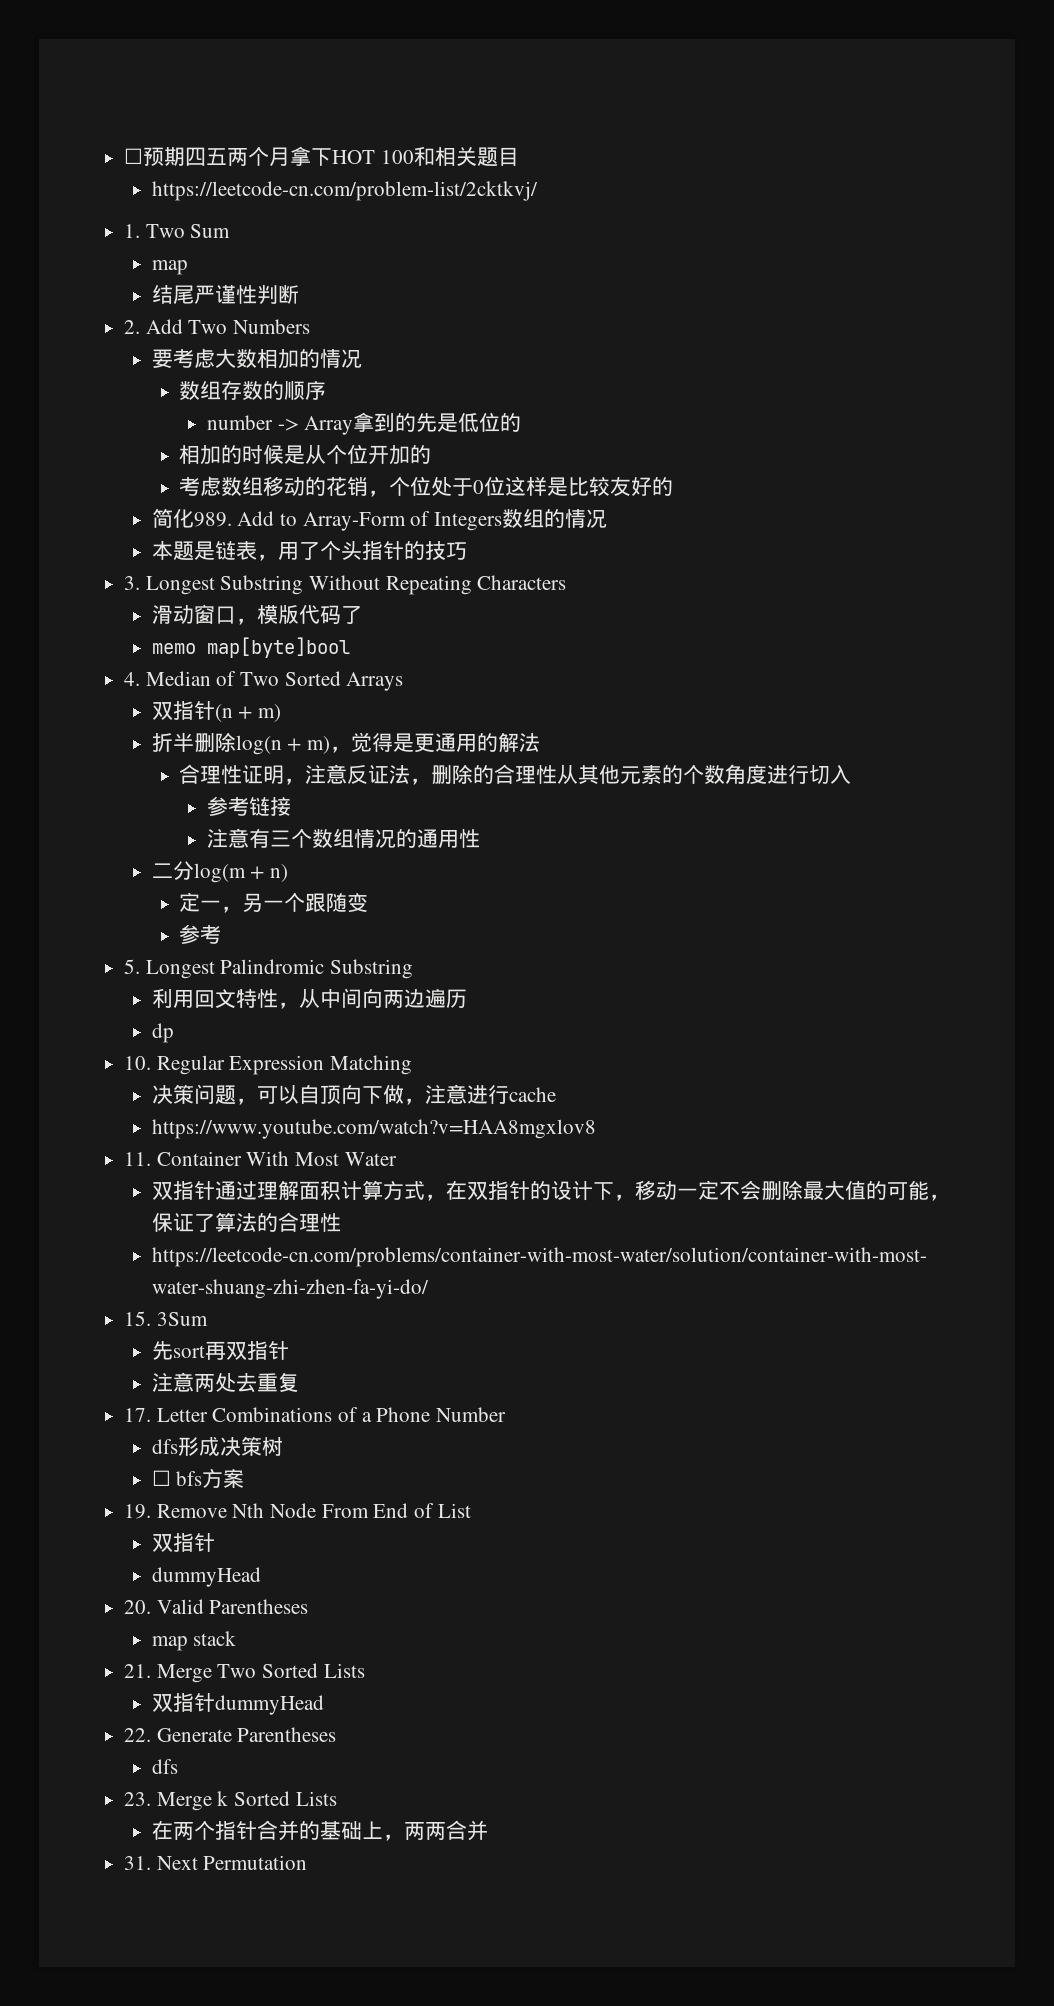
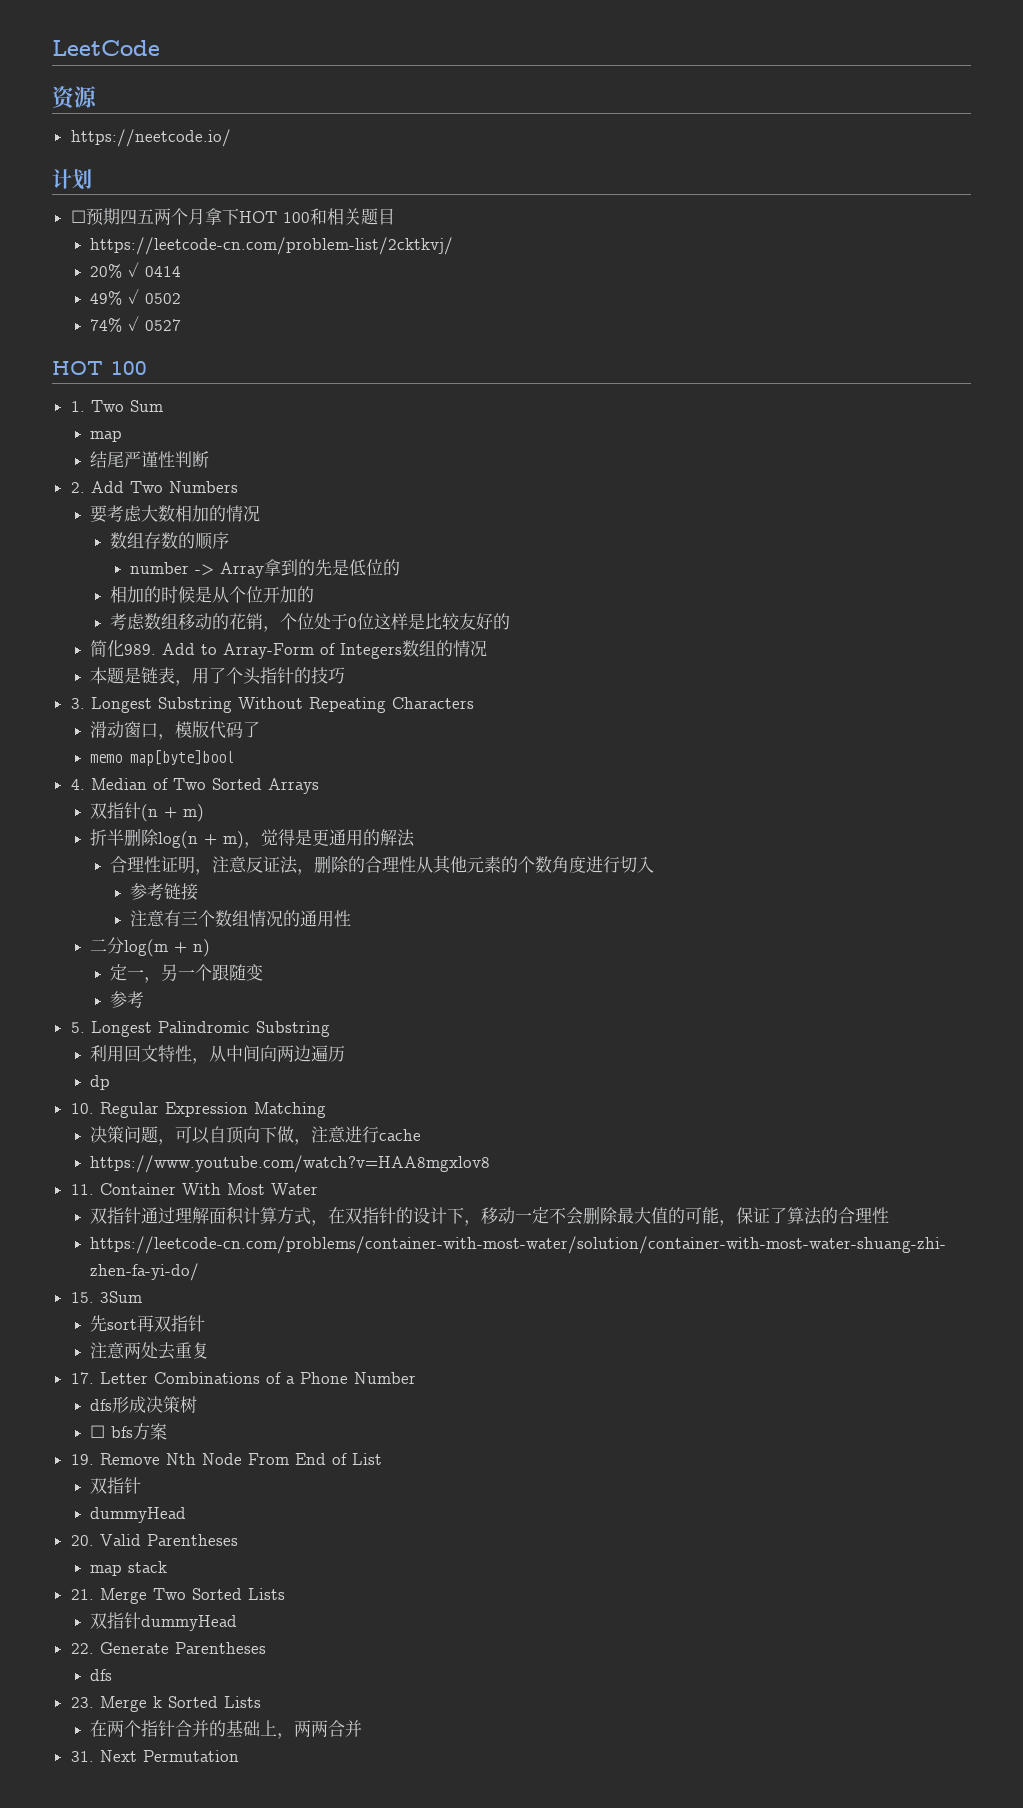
+ LeetCode
+ 资源
+ https://neetcode.io/
+ 计划
+ 20% ✓ 0414
+ 49% ✓ 0502
+ 74% ✓ 0527
+ HOT 100

